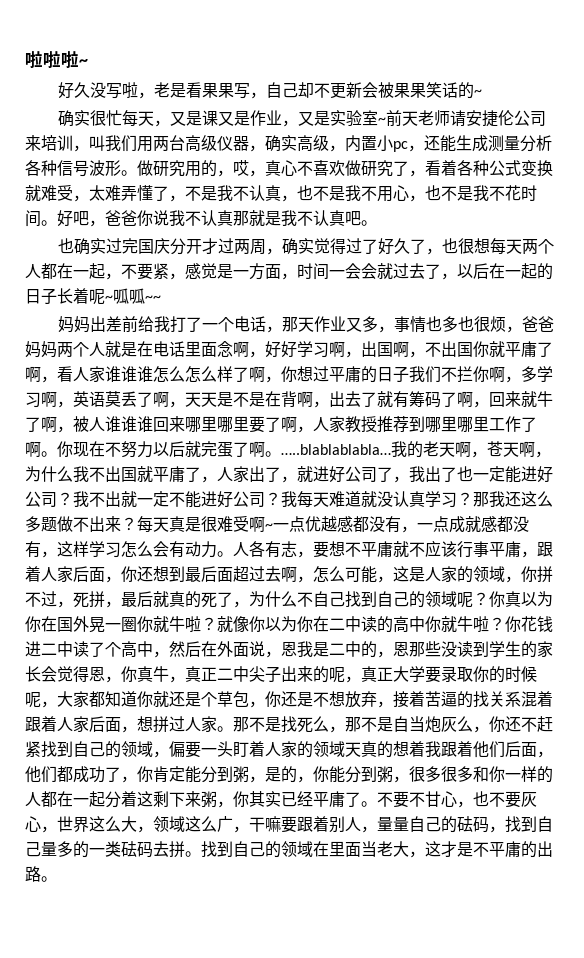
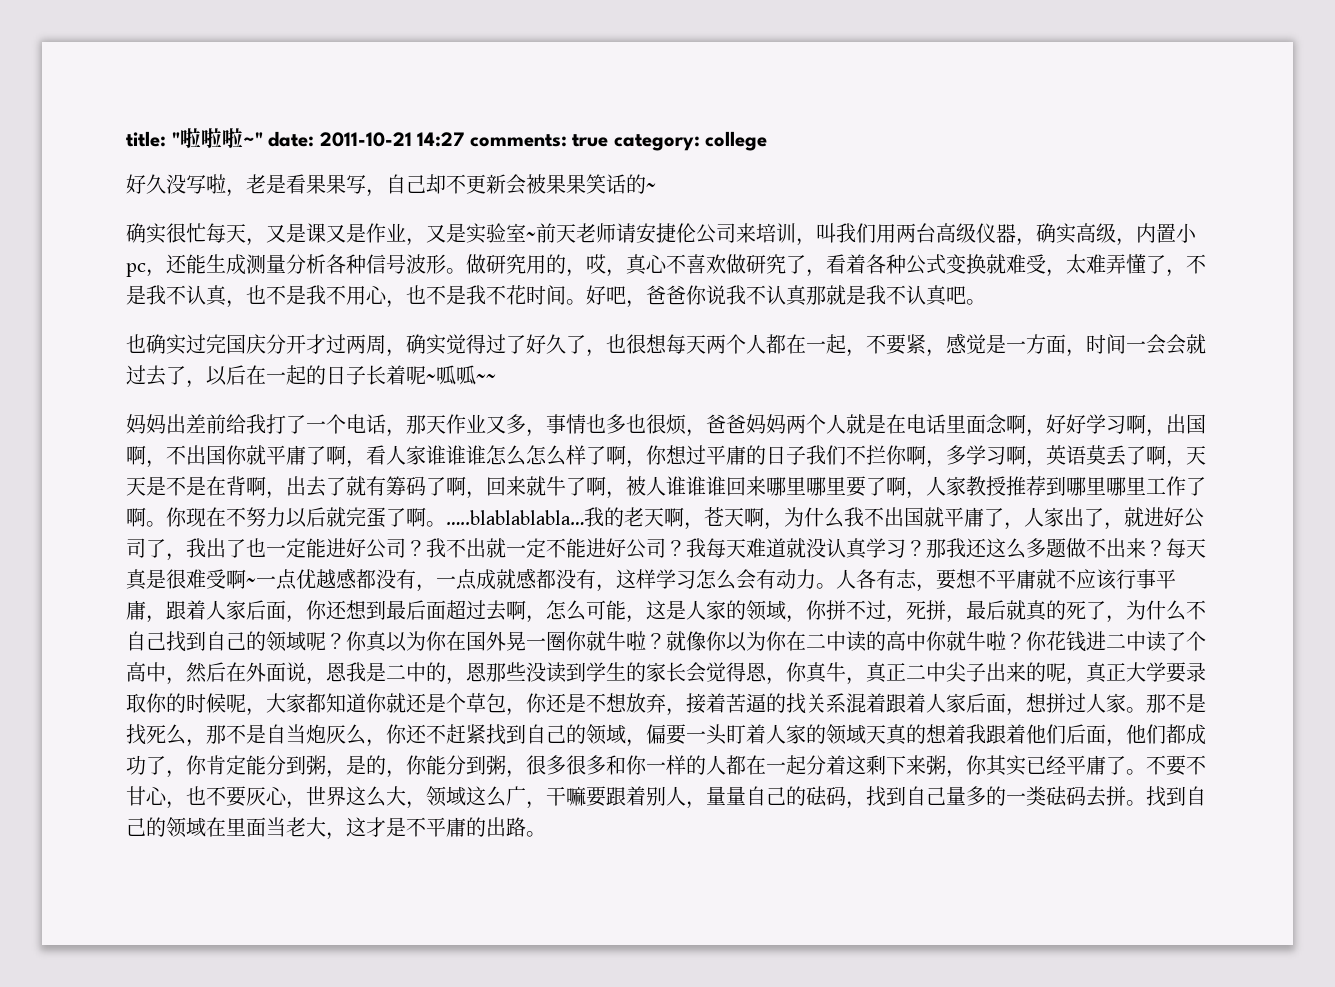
- 啦啦啦~
+ title: "啦啦啦~" date: 2011-10-21 14:27 comments: true category: college

